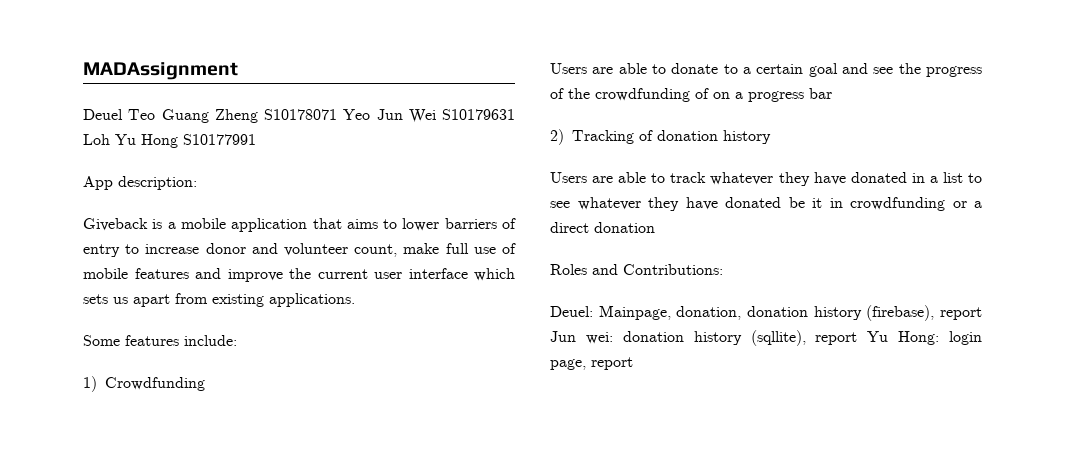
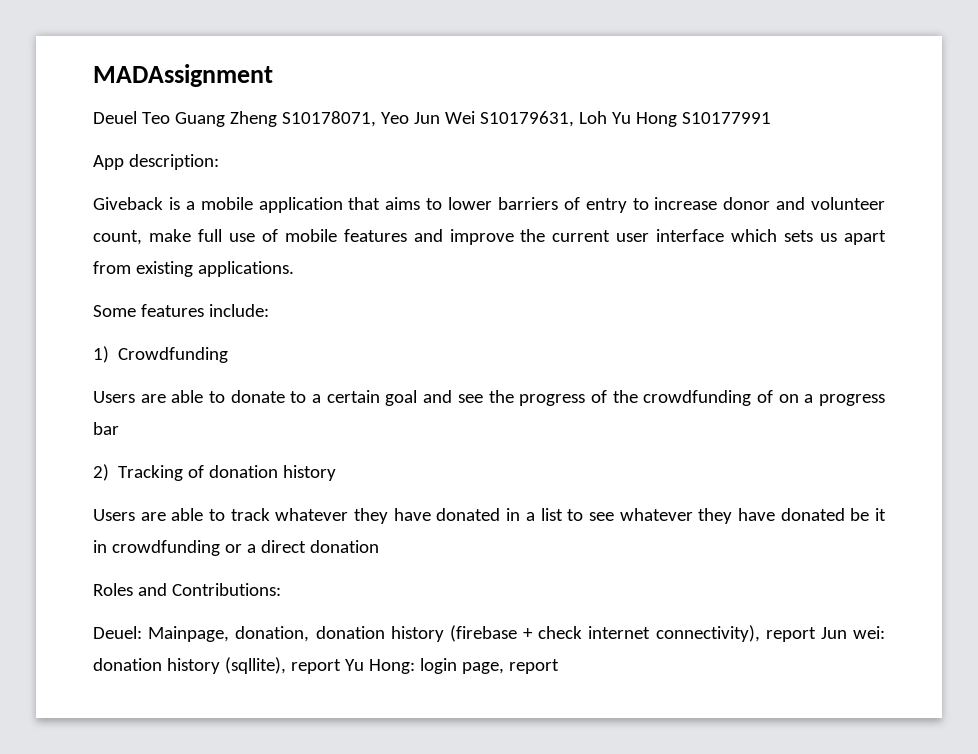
- Deuel Teo Guang Zheng S10178071 Yeo Jun Wei S10179631 Loh Yu Hong S10177991
+ Deuel Teo Guang Zheng S10178071, Yeo Jun Wei S10179631, Loh Yu Hong S10177991
- Deuel: Mainpage, donation, donation history (firebase), report Jun wei: donation history (sqllite), report Yu Hong: login page, report
+ Deuel: Mainpage, donation, donation history (firebase + check internet connectivity), report Jun wei: donation history (sqllite), report Yu Hong: login page, report

